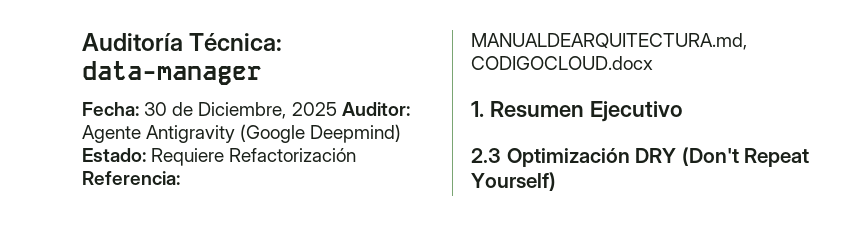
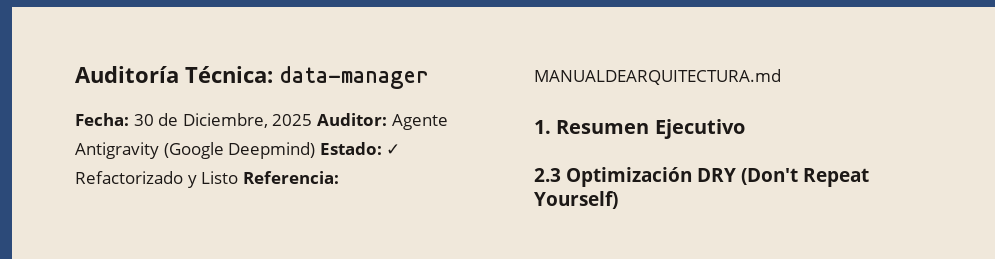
- Fecha: 30 de Diciembre, 2025 Auditor: Agente Antigravity (Google Deepmind) Estado: Requiere Refactorización Referencia: MANUALDEARQUITECTURA.md, CODIGOCLOUD.docx
+ Fecha: 30 de Diciembre, 2025 Auditor: Agente Antigravity (Google Deepmind) Estado: ✓ Refactorizado y Listo Referencia: MANUALDEARQUITECTURA.md

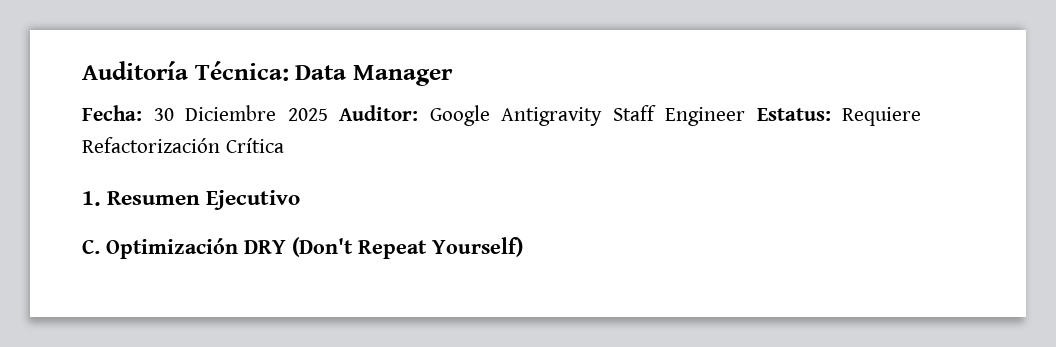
- Auditoría Técnica: data-manager
+ Auditoría Técnica: Data Manager
- Fecha: 30 de Diciembre, 2025 Auditor: Agente Antigravity (Google Deepmind) Estado: ✓ Refactorizado y Listo Referencia: MANUALDEARQUITECTURA.md
+ Fecha: 30 Diciembre 2025 Auditor: Google Antigravity Staff Engineer Estatus: Requiere Refactorización Crítica
- 2.3 Optimización DRY (Don't Repeat Yourself)
+ C. Optimización DRY (Don't Repeat Yourself)

